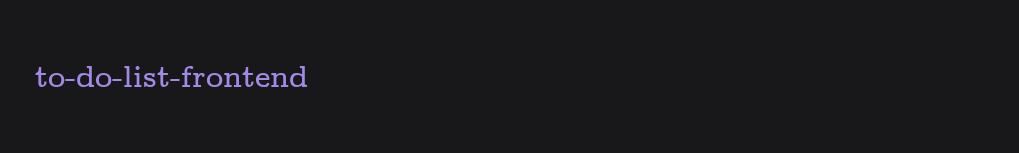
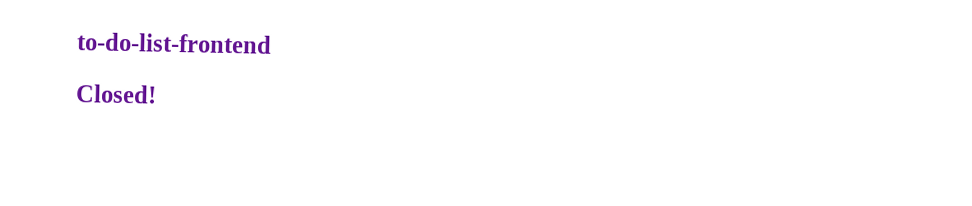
+ Closed!

